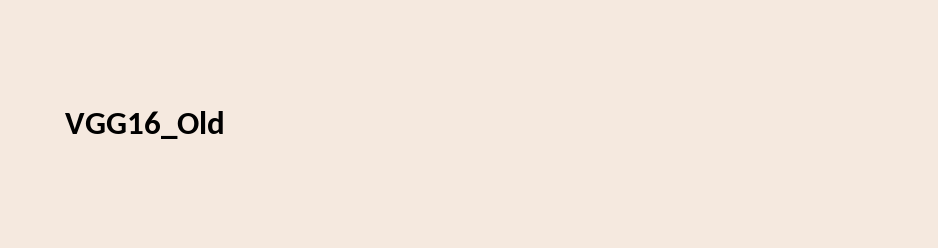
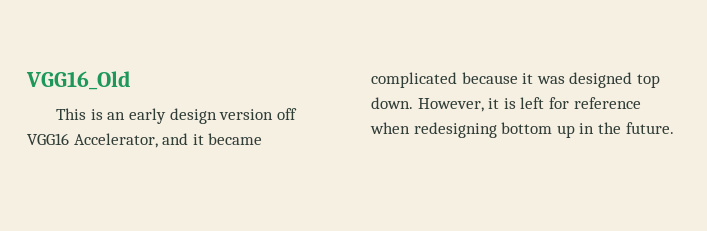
+ This is an early design version off VGG16 Accelerator, and it became complicated because it was designed top down. However, it is left for reference when redesigning bottom up in the future.

